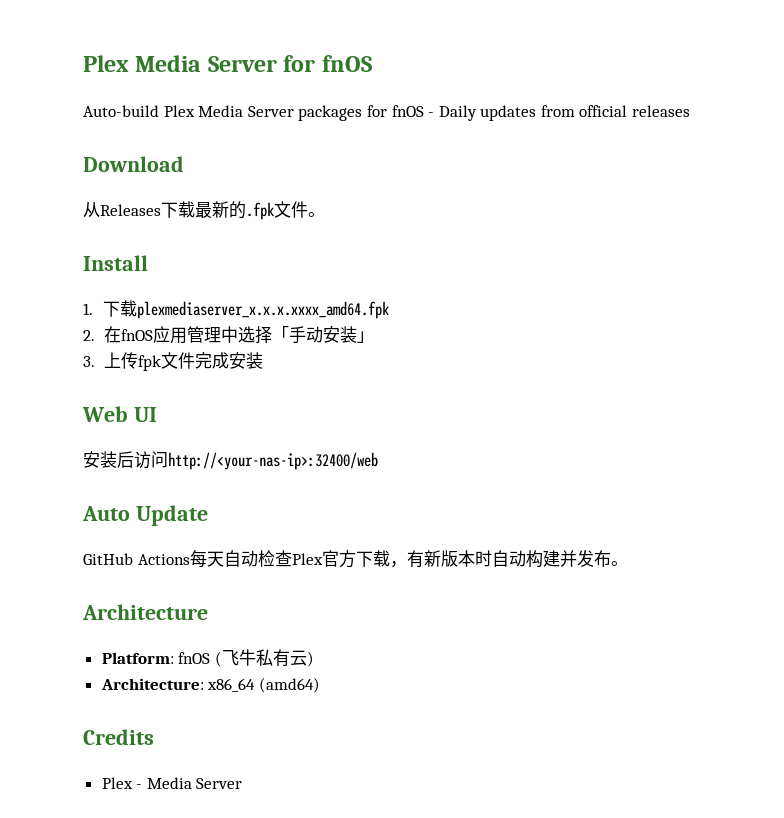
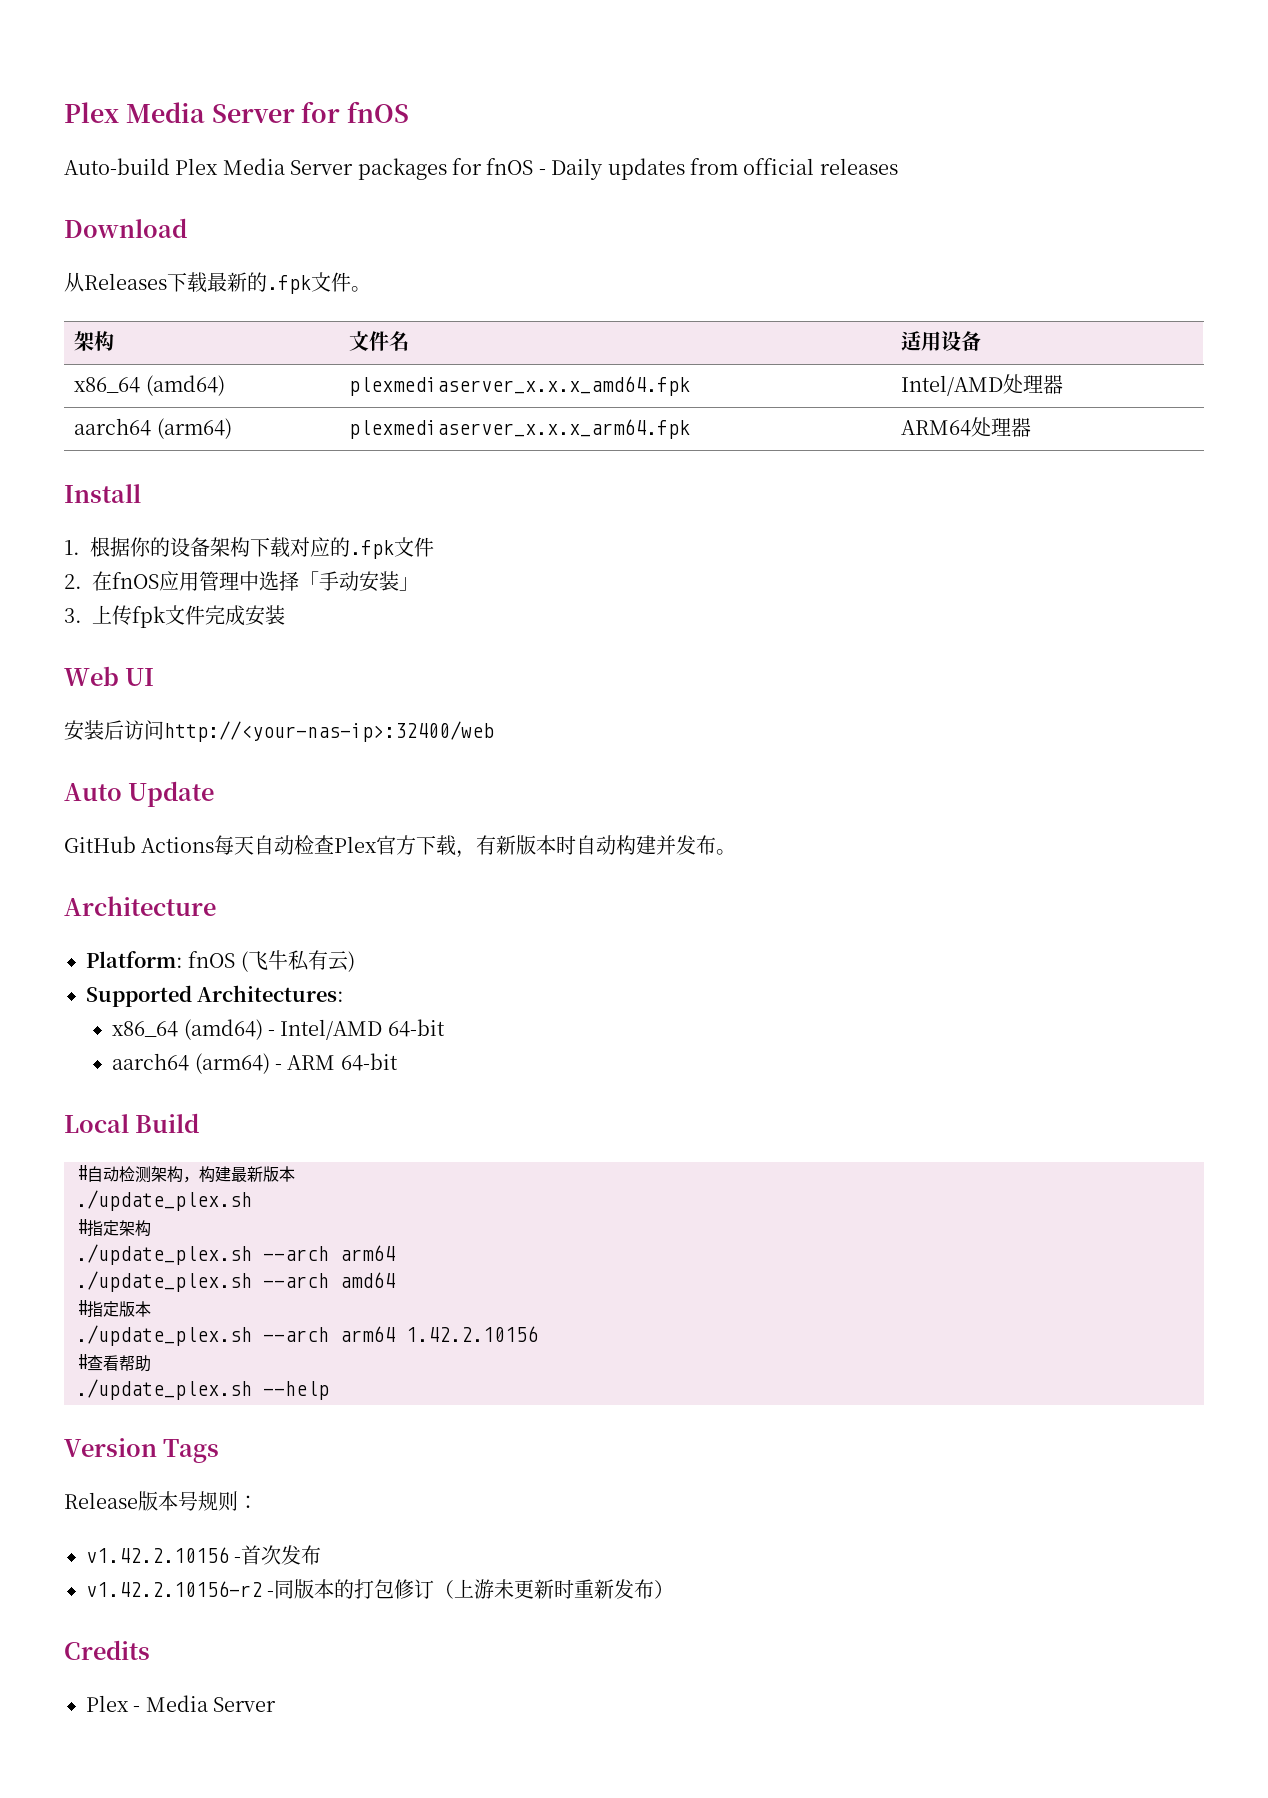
+ 架构 | 文件名 | 适用设备
+ x86_64 (amd64) | plexmediaserver_x.x.x_amd64.fpk | Intel/AMD处理器
+ aarch64 (arm64) | plexmediaserver_x.x.x_arm64.fpk | ARM64处理器
  Install
- 1.下载plexmediaserver_x.x.x.xxxx_amd64.fpk
+ 1.根据你的设备架构下载对应的.fpk文件
- Architecture: x86_64 (amd64)
+ Supported Architectures:
+ x86_64 (amd64) - Intel/AMD 64-bit
+ aarch64 (arm64) - ARM 64-bit
+ Local Build
+ #自动检测架构，构建最新版本
+ ./update_plex.sh
+ #指定架构
+ ./update_plex.sh --arch arm64
+ ./update_plex.sh --arch amd64
+ #指定版本
+ ./update_plex.sh --arch arm64 1.42.2.10156
+ #查看帮助
+ ./update_plex.sh --help
+ Version Tags
+ Release版本号规则：
+ v1.42.2.10156 -首次发布
+ v1.42.2.10156-r2 -同版本的打包修订（上游未更新时重新发布）

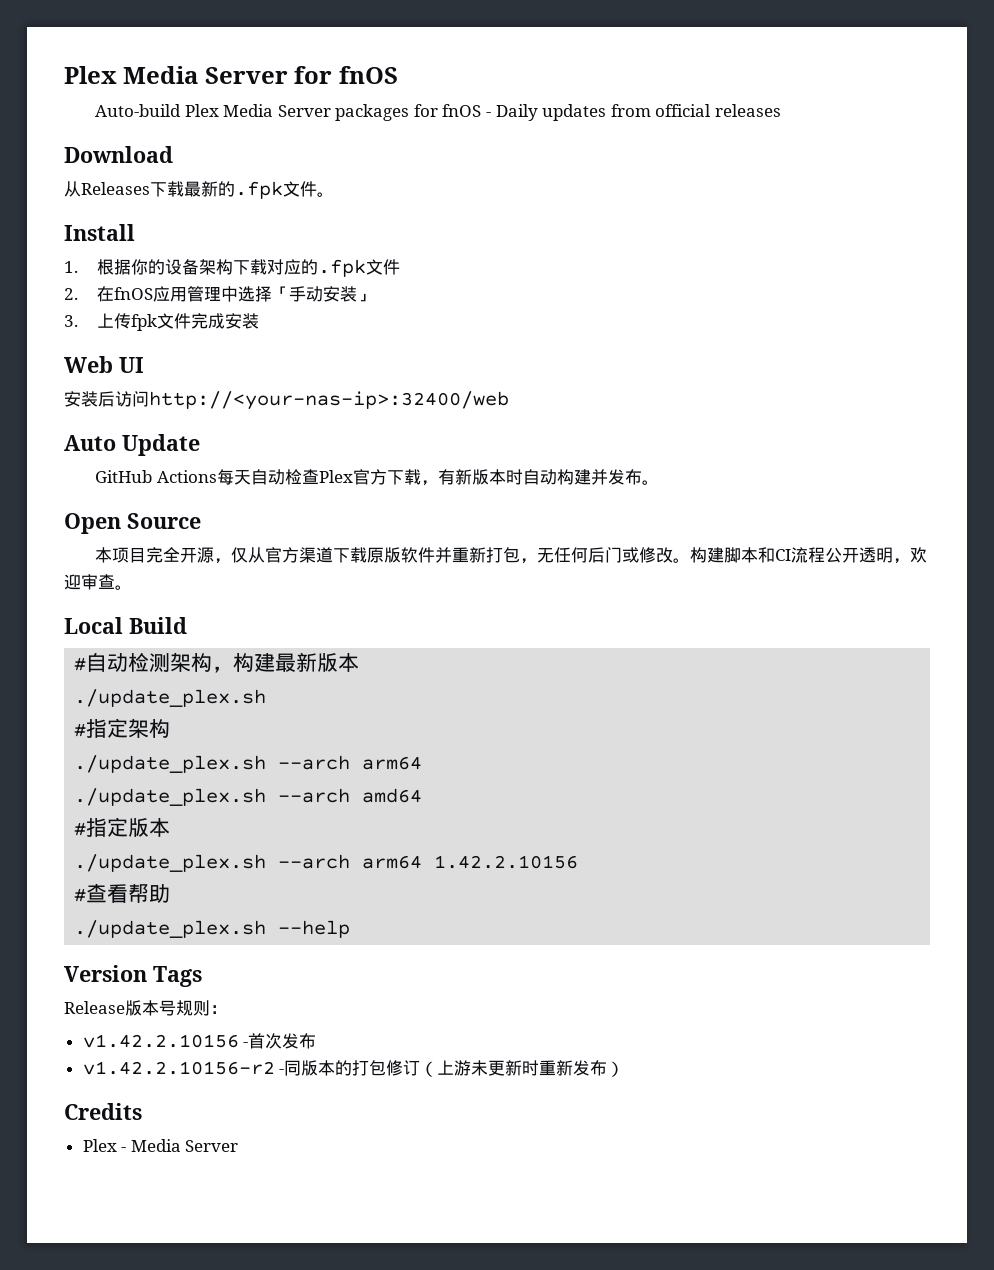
- 架构 | 文件名 | 适用设备
- x86_64 (amd64) | plexmediaserver_x.x.x_amd64.fpk | Intel/AMD处理器
- aarch64 (arm64) | plexmediaserver_x.x.x_arm64.fpk | ARM64处理器
- Architecture
- Platform: fnOS (飞牛私有云)
- Supported Architectures:
- x86_64 (amd64) - Intel/AMD 64-bit
- aarch64 (arm64) - ARM 64-bit
+ Open Source
+ 本项目完全开源，仅从官方渠道下载原版软件并重新打包，无任何后门或修改。构建脚本和CI流程公开透明，欢迎审查。

